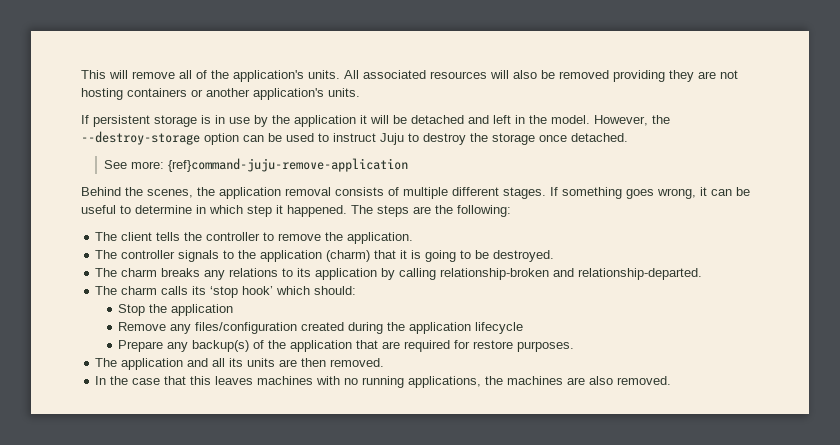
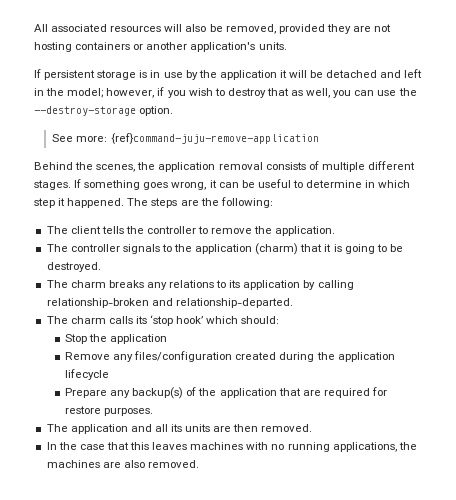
- This will remove all of the application's units. All associated resources will also be removed providing they are not hosting containers or another application's units.
+ All associated resources will also be removed, provided they are not hosting containers or another application's units.
- If persistent storage is in use by the application it will be detached and left in the model. However, the --destroy-storage option can be used to instruct Juju to destroy the storage once detached.
+ If persistent storage is in use by the application it will be detached and left in the model; however, if you wish to destroy that as well, you can use the --destroy-storage option.

